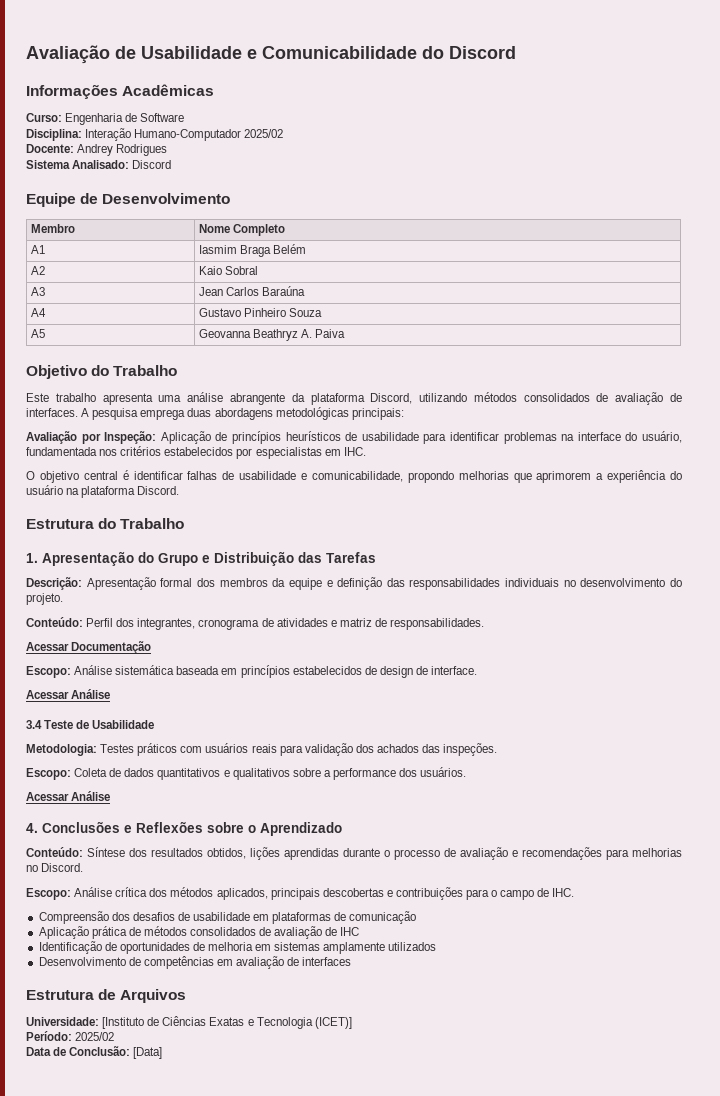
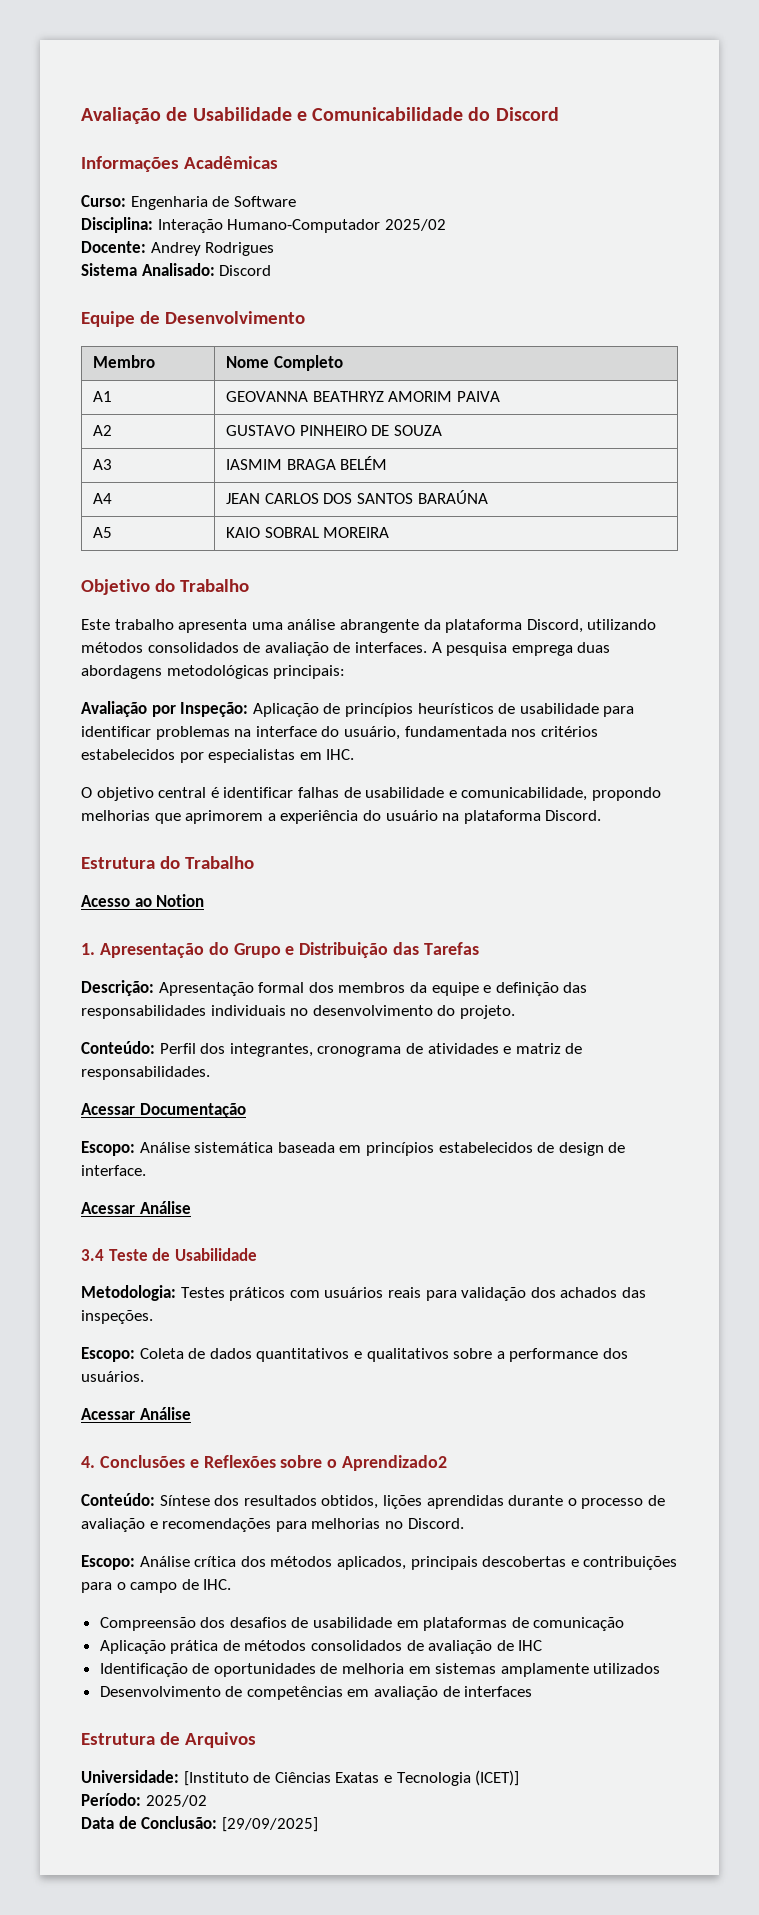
- A1 | Iasmim Braga Belém
- A2 | Kaio Sobral
- A3 | Jean Carlos Baraúna
- A4 | Gustavo Pinheiro Souza
- A5 | Geovanna Beathryz A. Paiva
+ A1 | GEOVANNA BEATHRYZ AMORIM PAIVA
+ A2 | GUSTAVO PINHEIRO DE SOUZA
+ A3 | IASMIM BRAGA BELÉM
+ A4 | JEAN CARLOS DOS SANTOS BARAÚNA
+ A5 | KAIO SOBRAL MOREIRA
+ Acesso ao Notion
- 4. Conclusões e Reflexões sobre o Aprendizado
+ 4. Conclusões e Reflexões sobre o Aprendizado2
- Data de Conclusão: [Data]
+ Data de Conclusão: [29/09/2025]

